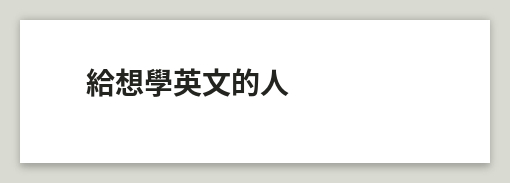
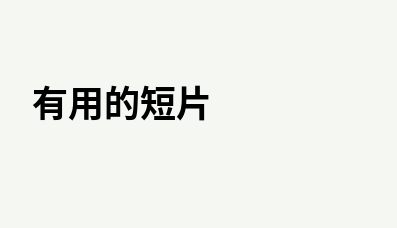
- 給想學英文的人
+ 有用的短片

